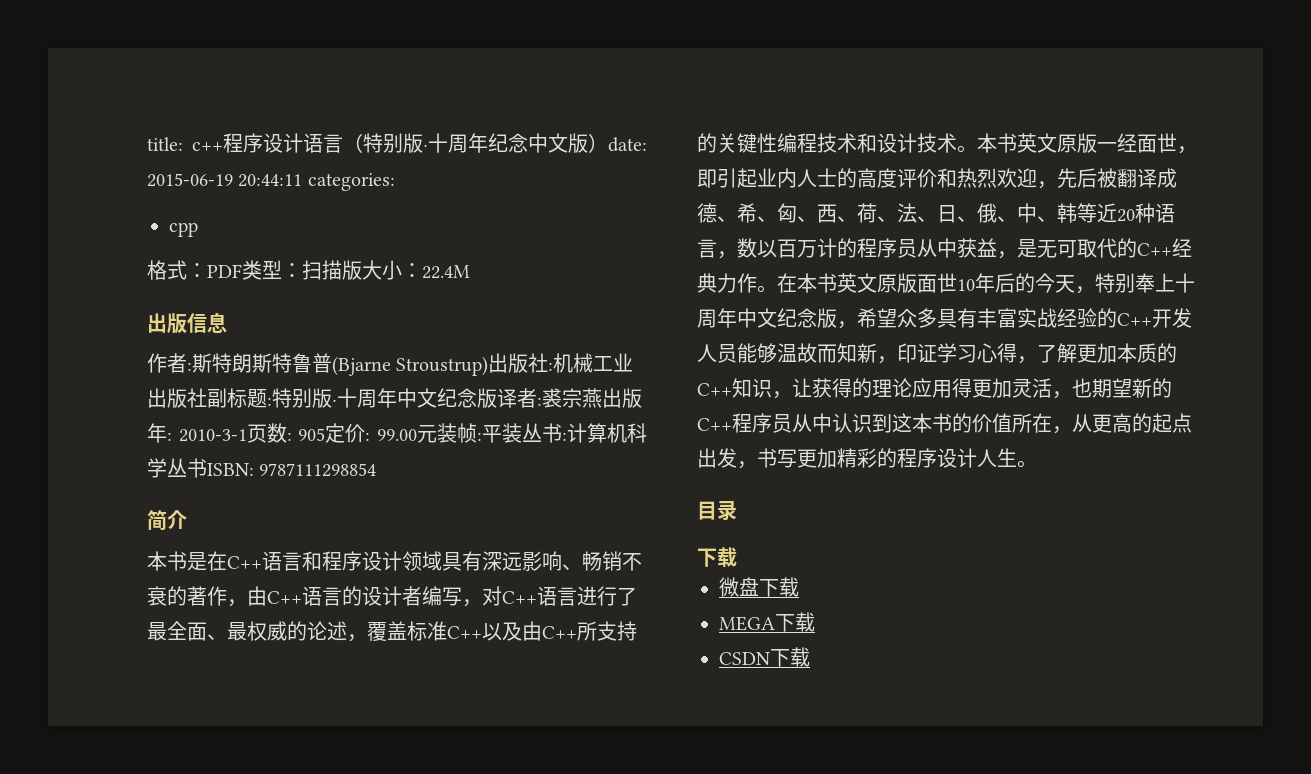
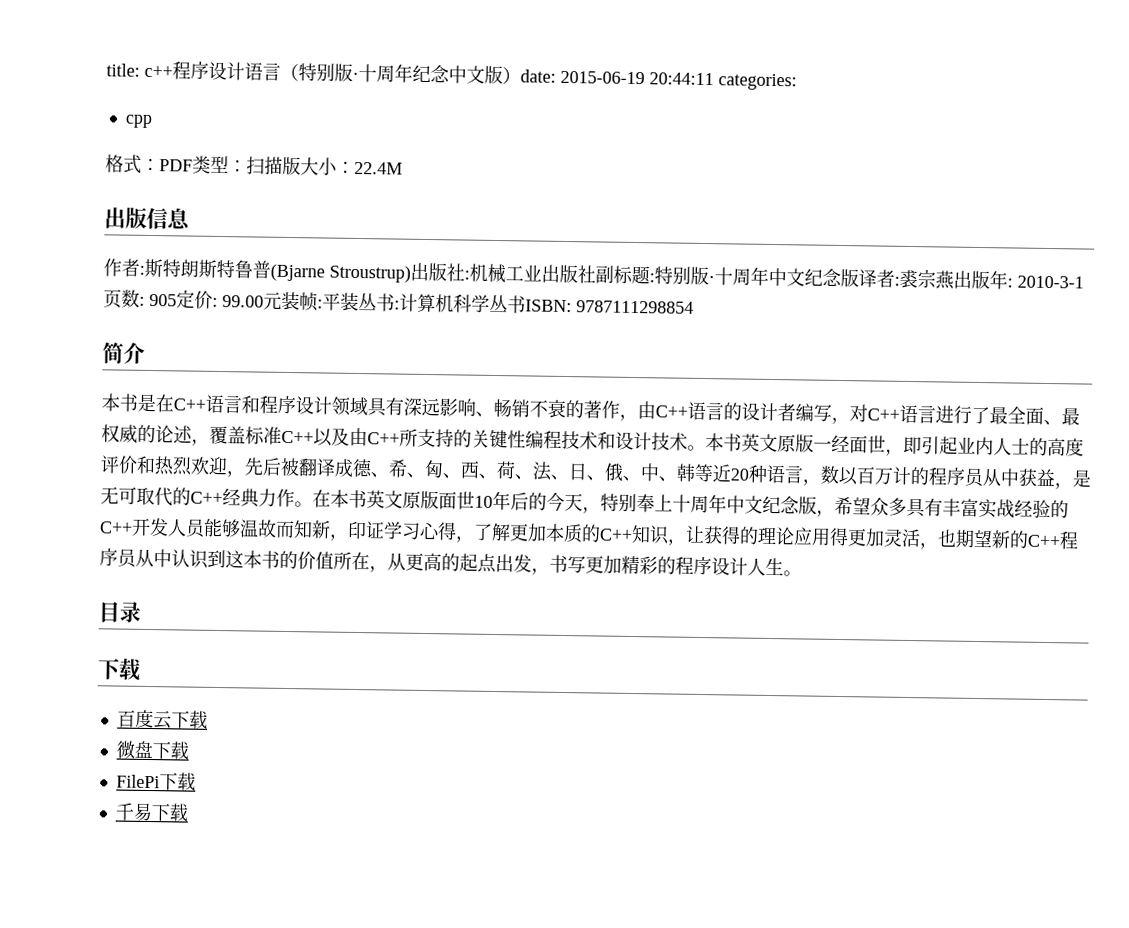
+ 百度云下载
- MEGA下载
- CSDN下载
+ FilePi下载
+ 千易下载

